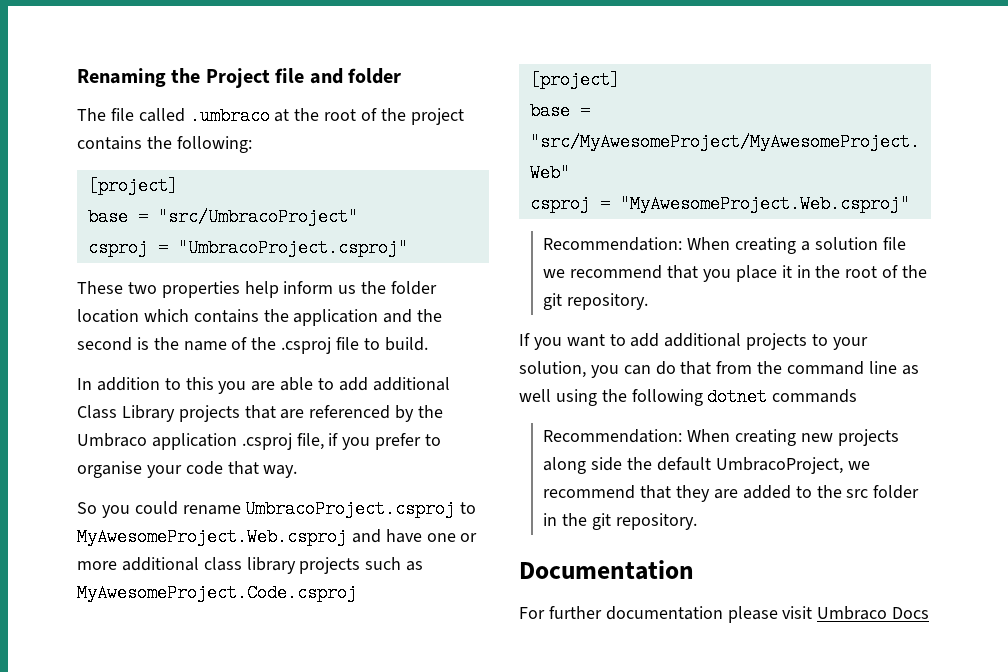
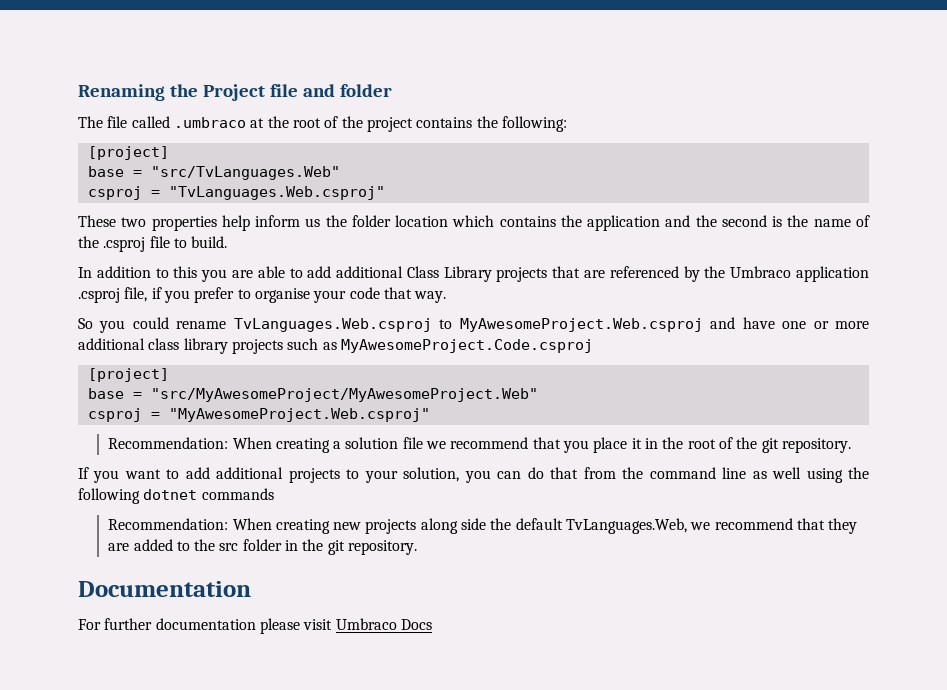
- base = "src/UmbracoProject"
- csproj = "UmbracoProject.csproj"
+ base = "src/TvLanguages.Web"
+ csproj = "TvLanguages.Web.csproj"
- So you could rename UmbracoProject.csproj to MyAwesomeProject.Web.csproj and have one or more additional class library projects such as MyAwesomeProject.Code.csproj
+ So you could rename TvLanguages.Web.csproj to MyAwesomeProject.Web.csproj and have one or more additional class library projects such as MyAwesomeProject.Code.csproj
- Recommendation: When creating new projects along side the default UmbracoProject, we recommend that they are added to the src folder in the git repository.
+ Recommendation: When creating new projects along side the default TvLanguages.Web, we recommend that they are added to the src folder in the git repository.

